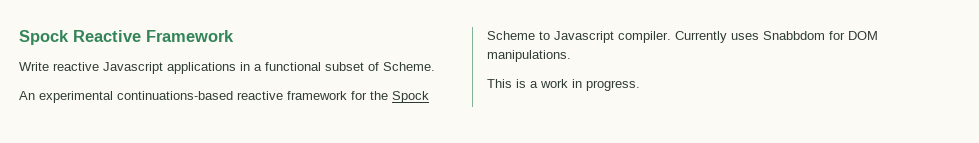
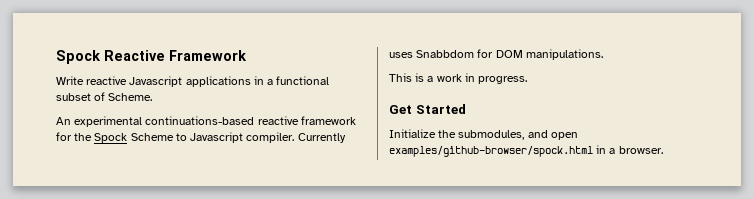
+ Get Started
+ Initialize the submodules, and open examples/github-browser/spock.html in a browser.

